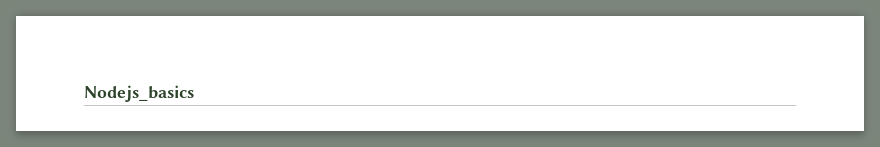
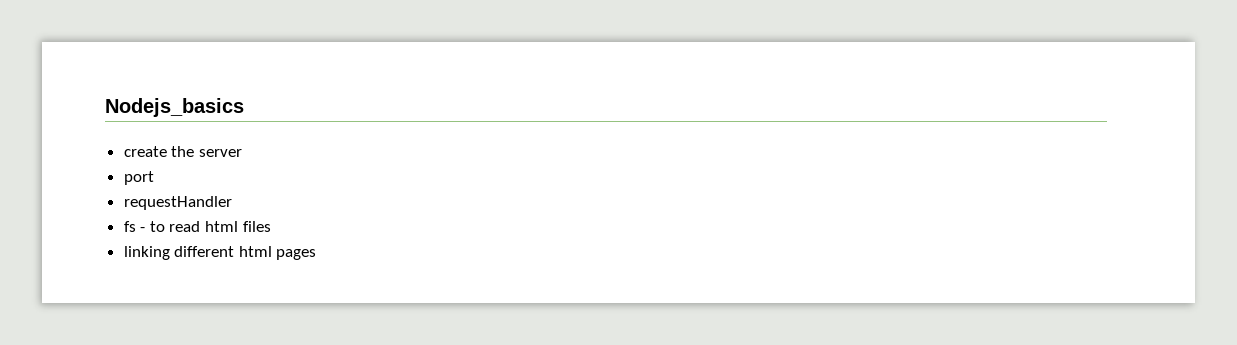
+ create the server
+ port
+ requestHandler
+ fs - to read html files
+ linking different html pages

